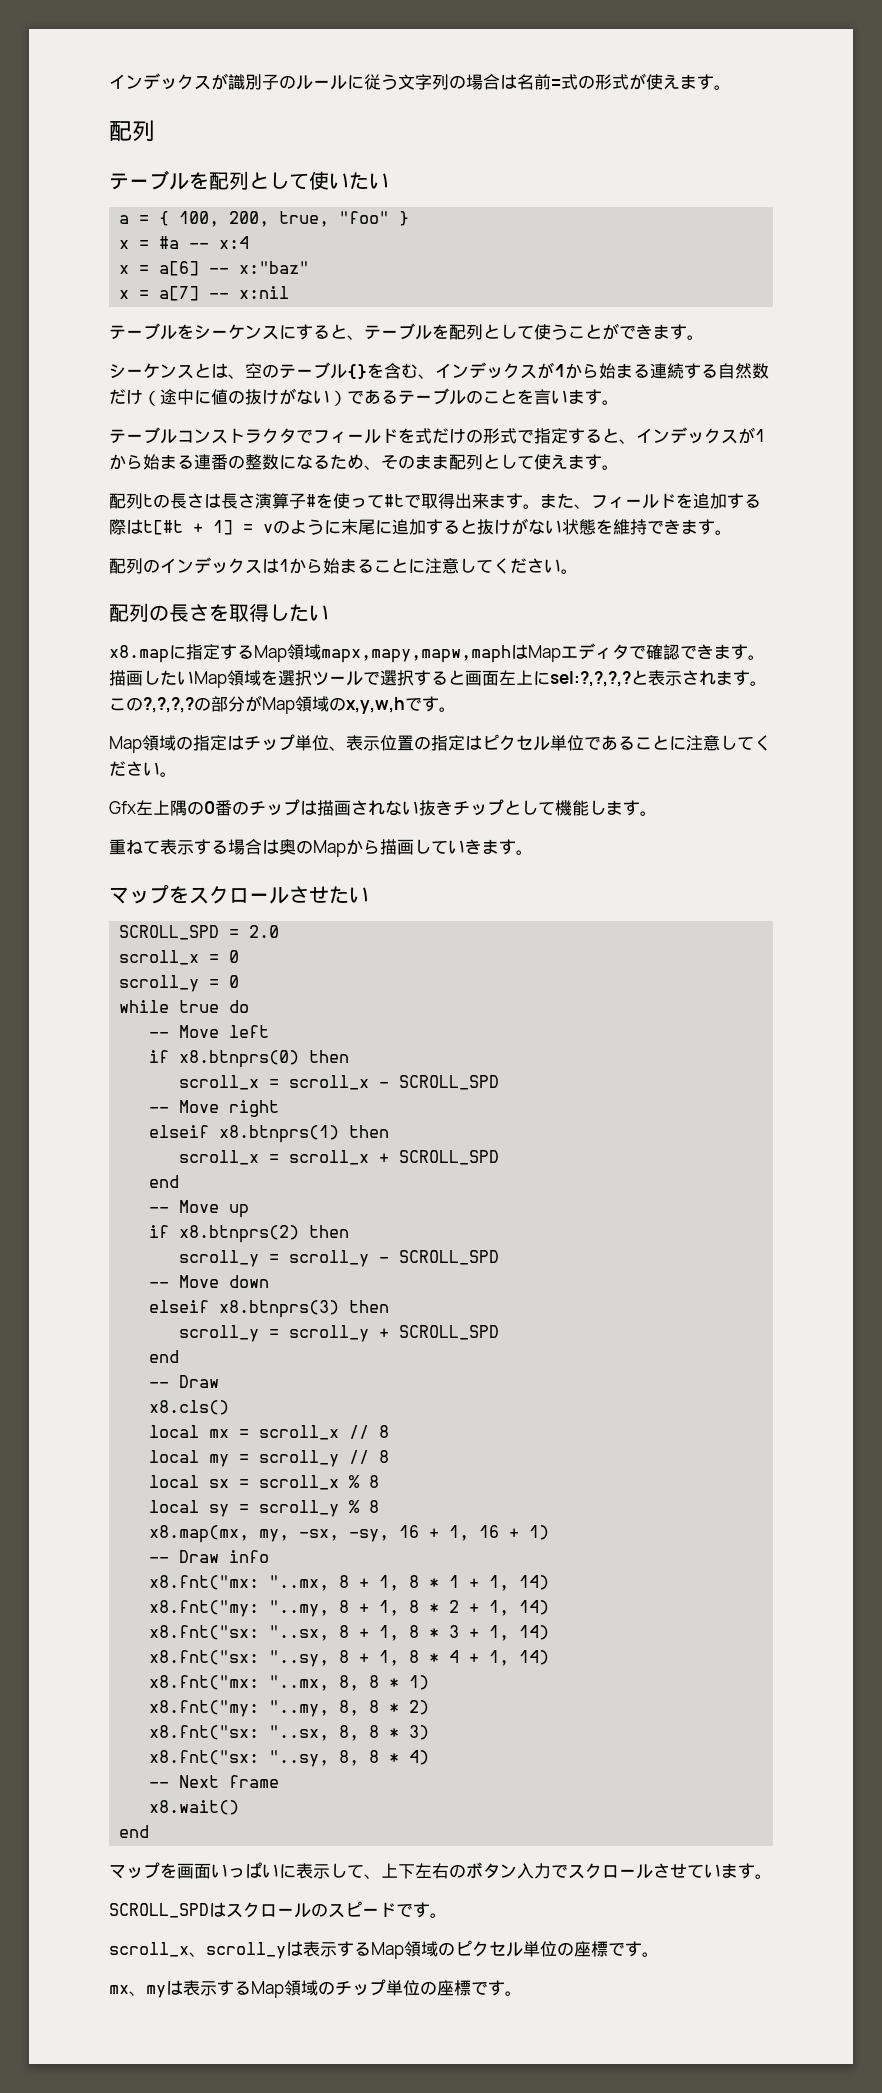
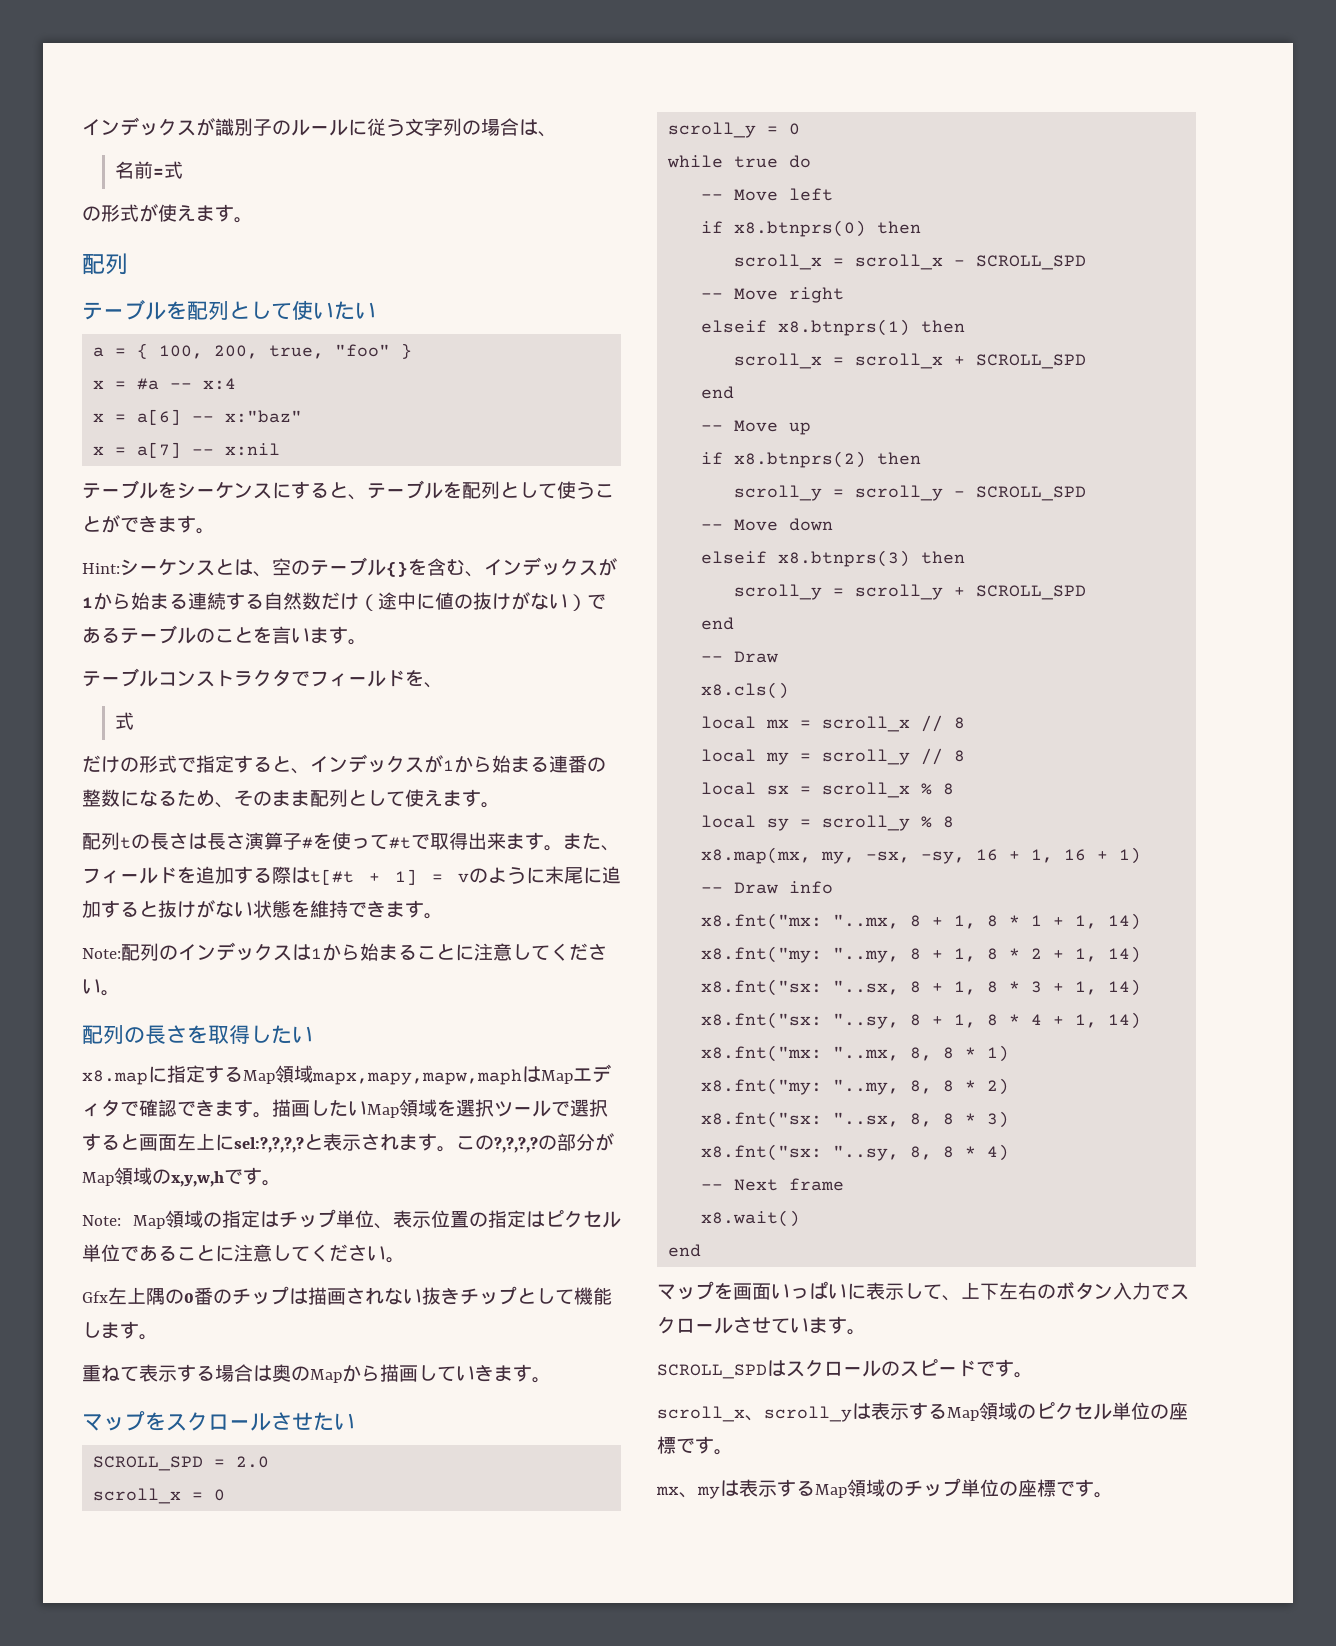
- インデックスが識別子のルールに従う文字列の場合は名前=式の形式が使えます。
+ インデックスが識別子のルールに従う文字列の場合は、
+ 名前=式
+ の形式が使えます。
- シーケンスとは、空のテーブル{}を含む、インデックスが1から始まる連続する自然数だけ（途中に値の抜けがない）であるテーブルのことを言います。
+ Hint:シーケンスとは、空のテーブル{}を含む、インデックスが1から始まる連続する自然数だけ（途中に値の抜けがない）であるテーブルのことを言います。
- テーブルコンストラクタでフィールドを式だけの形式で指定すると、インデックスが1から始まる連番の整数になるため、そのまま配列として使えます。
+ テーブルコンストラクタでフィールドを、
+ 式
+ だけの形式で指定すると、インデックスが1から始まる連番の整数になるため、そのまま配列として使えます。
- 配列のインデックスは1から始まることに注意してください。
+ Note:配列のインデックスは1から始まることに注意してください。
- Map領域の指定はチップ単位、表示位置の指定はピクセル単位であることに注意してください。
+ Note: Map領域の指定はチップ単位、表示位置の指定はピクセル単位であることに注意してください。

